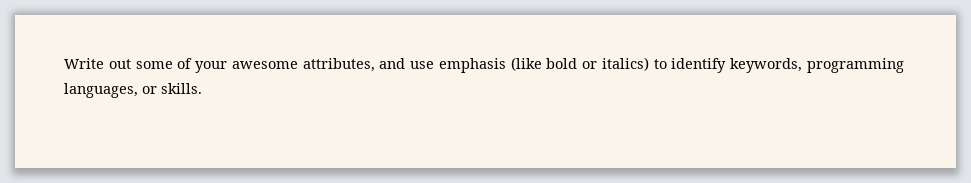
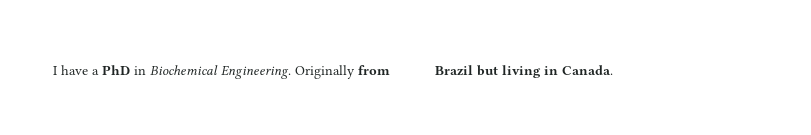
- Write out some of your awesome attributes, and use emphasis (like bold or italics) to identify keywords, programming languages, or skills.
+ I have a PhD in Biochemical Engineering. Originally from Brazil but living in Canada.

